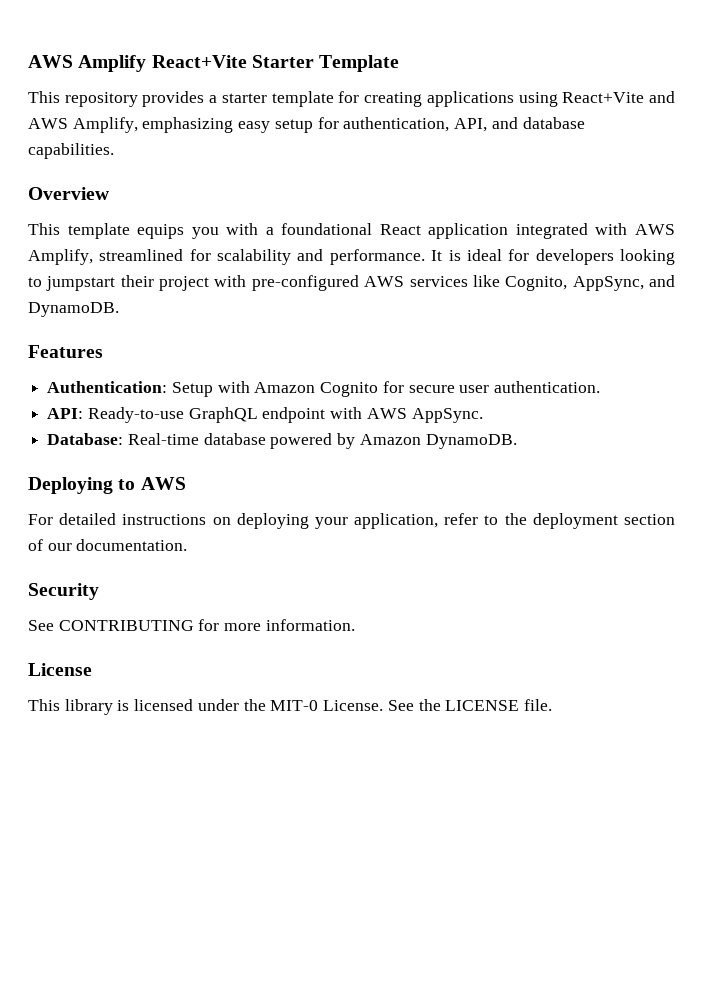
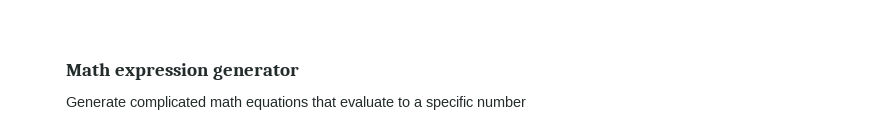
- AWS Amplify React+Vite Starter Template
- This repository provides a starter template for creating applications using React+Vite and AWS Amplify, emphasizing easy setup for authentication, API, and database capabilities.
- Overview
- This template equips you with a foundational React application integrated with AWS Amplify, streamlined for scalability and performance. It is ideal for developers looking to jumpstart their project with pre-configured AWS services like Cognito, AppSync, and DynamoDB.
- Features
- Authentication: Setup with Amazon Cognito for secure user authentication.
- API: Ready-to-use GraphQL endpoint with AWS AppSync.
- Database: Real-time database powered by Amazon DynamoDB.
- Deploying to AWS
- For detailed instructions on deploying your application, refer to the deployment section of our documentation.
- Security
- See CONTRIBUTING for more information.
- License
- This library is licensed under the MIT-0 License. See the LICENSE file.
+ Math expression generator
+ Generate complicated math equations that evaluate to a specific number

